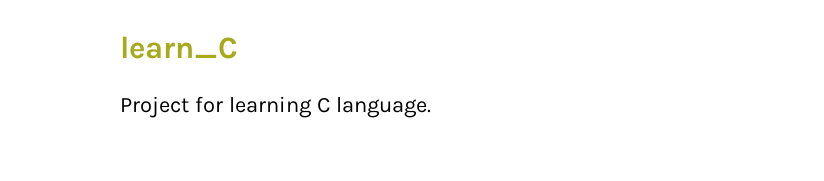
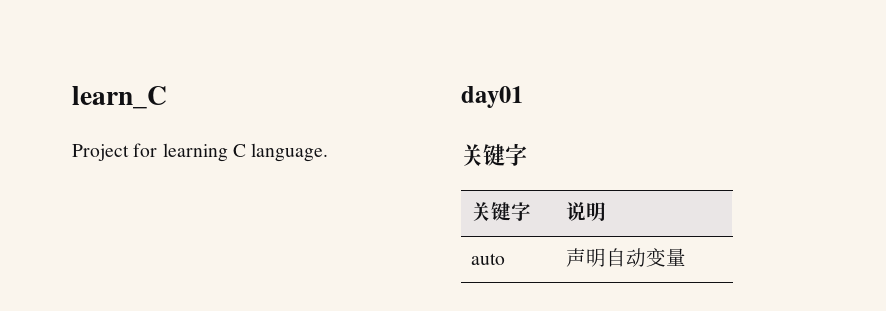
+ day01
+ 关键字
+ 关键字 | 说明
+ auto | 声明自动变量

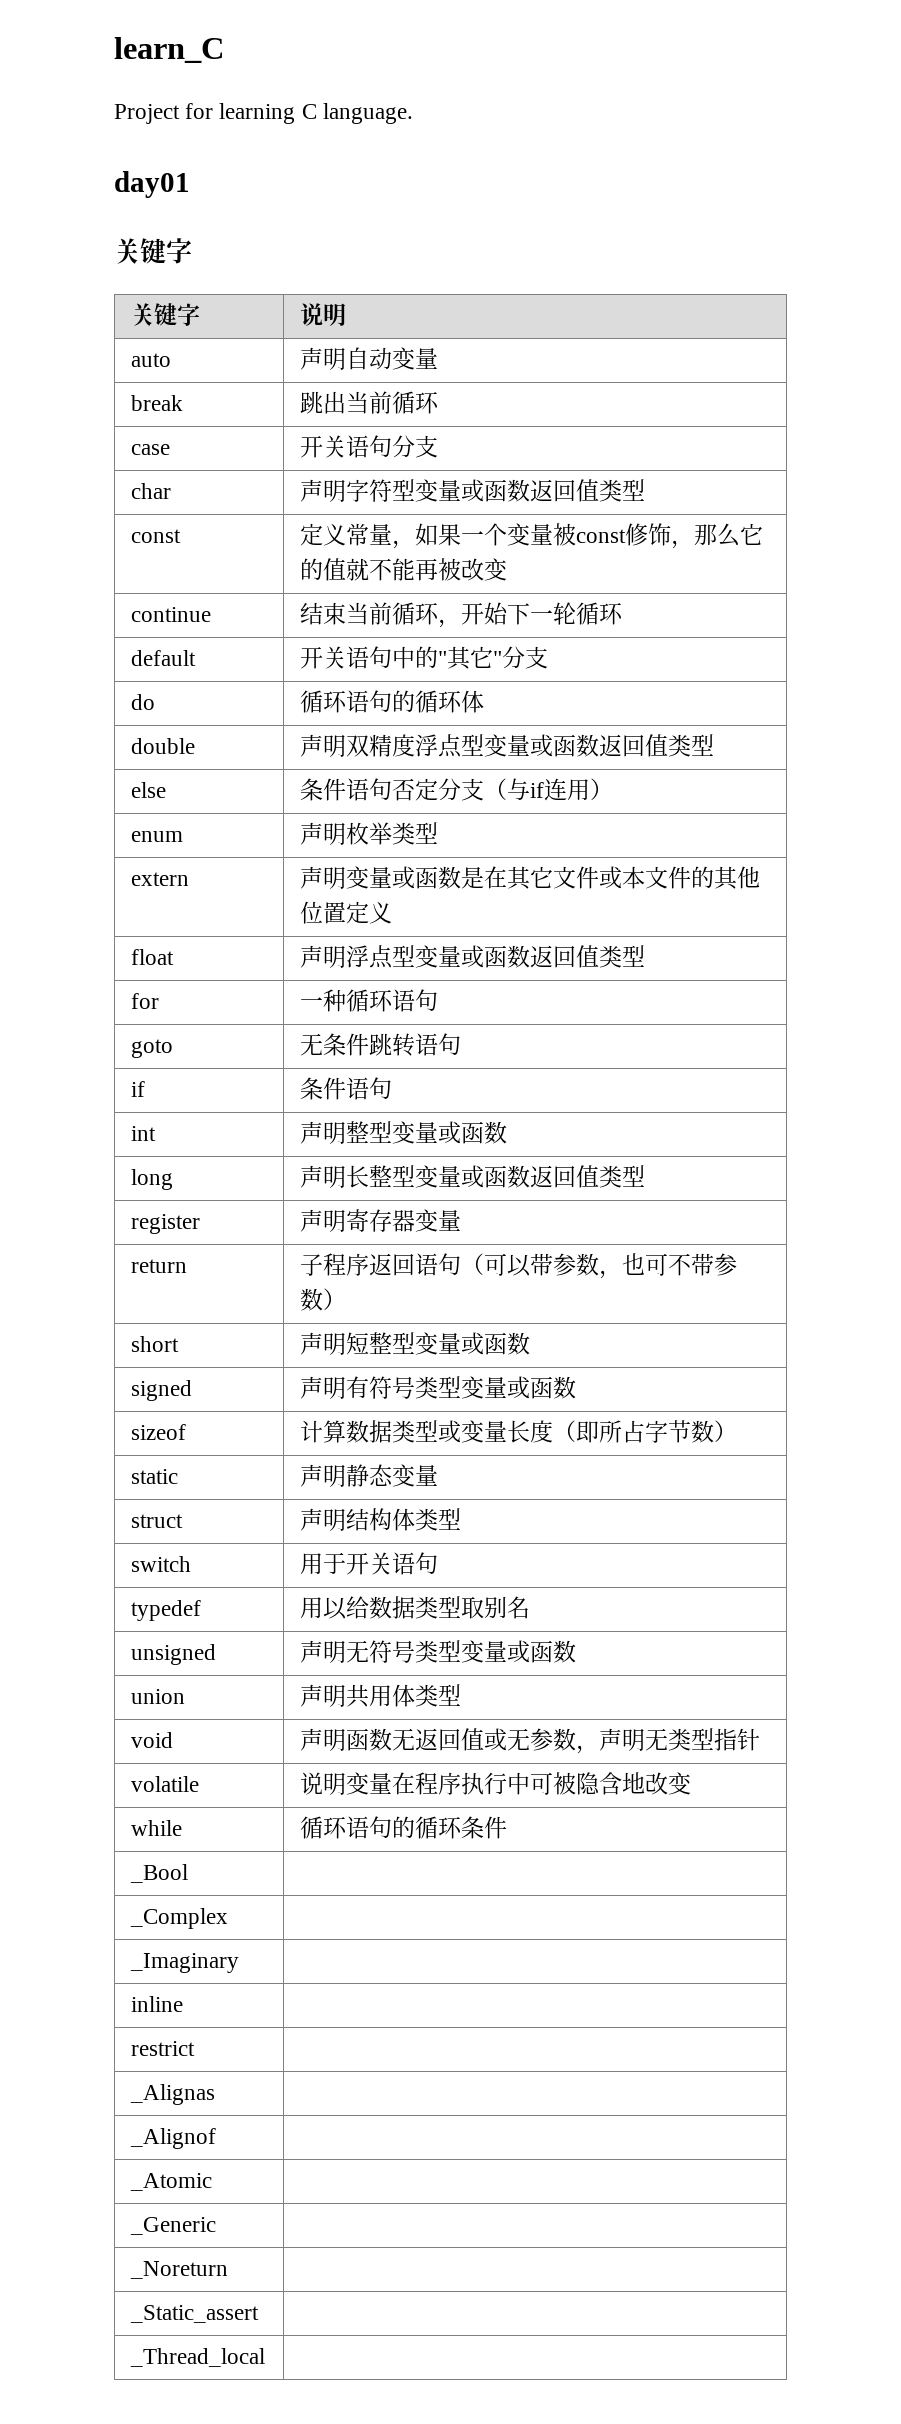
+ break | 跳出当前循环
+ case | 开关语句分支
+ char | 声明字符型变量或函数返回值类型
+ const | 定义常量，如果一个变量被const修饰，那么它的值就不能再被改变
+ continue | 结束当前循环，开始下一轮循环
+ default | 开关语句中的"其它"分支
+ do | 循环语句的循环体
+ double | 声明双精度浮点型变量或函数返回值类型
+ else | 条件语句否定分支（与if连用）
+ enum | 声明枚举类型
+ extern | 声明变量或函数是在其它文件或本文件的其他位置定义
+ float | 声明浮点型变量或函数返回值类型
+ for | 一种循环语句
+ goto | 无条件跳转语句
+ if | 条件语句
+ int | 声明整型变量或函数
+ long | 声明长整型变量或函数返回值类型
+ register | 声明寄存器变量
+ return | 子程序返回语句（可以带参数，也可不带参数）
+ short | 声明短整型变量或函数
+ signed | 声明有符号类型变量或函数
+ sizeof | 计算数据类型或变量长度（即所占字节数）
+ static | 声明静态变量
+ struct | 声明结构体类型
+ switch | 用于开关语句
+ typedef | 用以给数据类型取别名
+ unsigned | 声明无符号类型变量或函数
+ union | 声明共用体类型
+ void | 声明函数无返回值或无参数，声明无类型指针
+ volatile | 说明变量在程序执行中可被隐含地改变
+ while | 循环语句的循环条件
+ _Bool |
+ _Complex |
+ _Imaginary |
+ inline |
+ restrict |
+ _Alignas |
+ _Alignof |
+ _Atomic |
+ _Generic |
+ _Noreturn |
+ _Static_assert |
+ _Thread_local |

